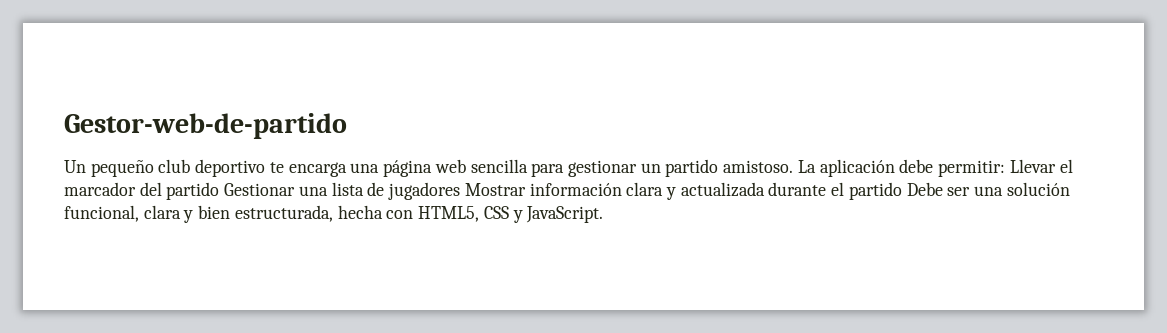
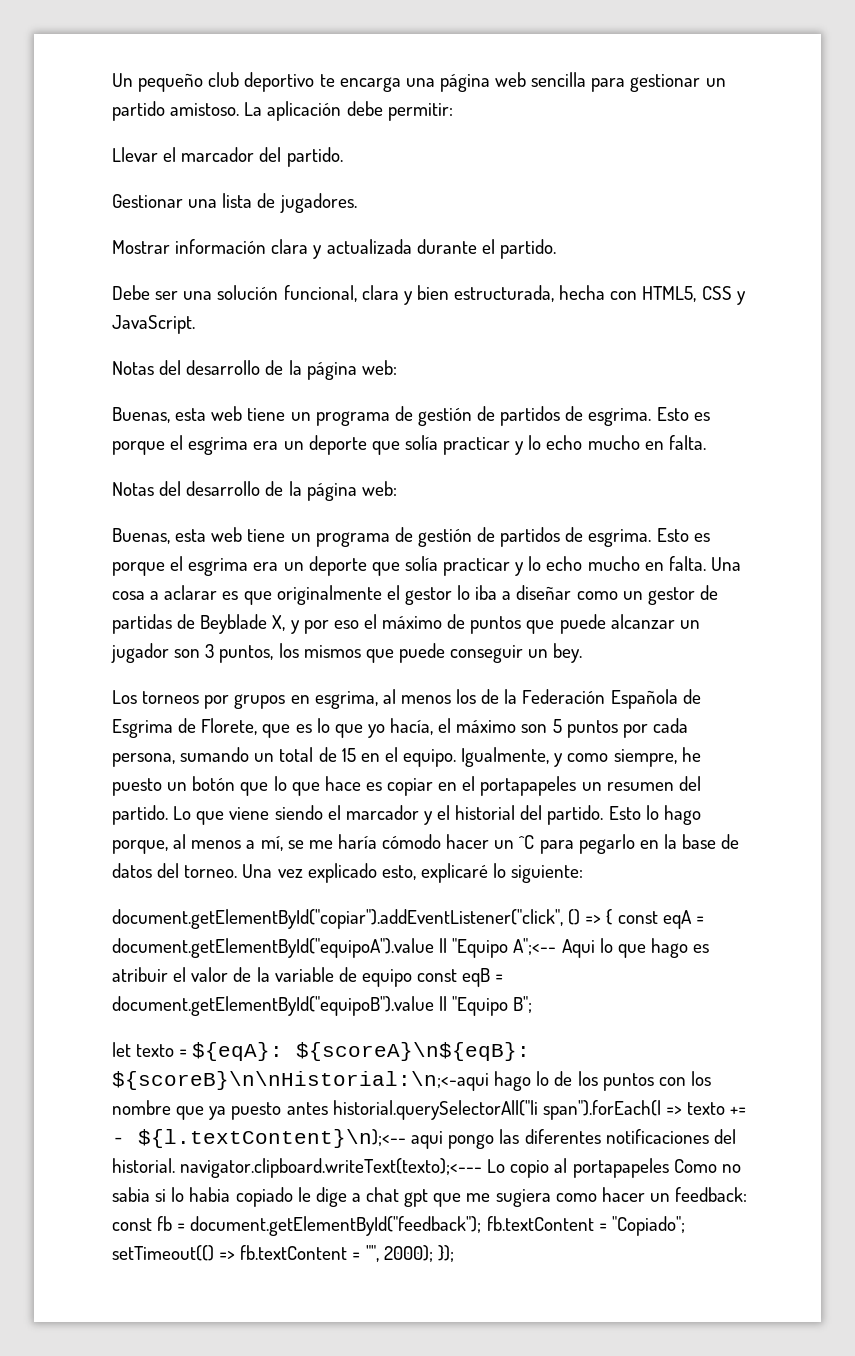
- Gestor-web-de-partido
- La aplicación debe permitir: Llevar el marcador del partido Gestionar una lista de jugadores Mostrar información clara y actualizada durante el partido Debe ser una solución funcional, clara y bien estructurada, hecha con HTML5, CSS y JavaScript.
+ La aplicación debe permitir:
+ Llevar el marcador del partido.
+ Gestionar una lista de jugadores.
+ Mostrar información clara y actualizada durante el partido.
+ Debe ser una solución funcional, clara y bien estructurada, hecha con HTML5, CSS y JavaScript.
+ Notas del desarrollo de la página web:
+ Buenas, esta web tiene un programa de gestión de partidos de esgrima. Esto es porque el esgrima era un deporte que solía practicar y lo echo mucho en falta.
+ Notas del desarrollo de la página web:
+ Buenas, esta web tiene un programa de gestión de partidos de esgrima. Esto es porque el esgrima era un deporte que solía practicar y lo echo mucho en falta. Una cosa a aclarar es que originalmente el gestor lo iba a diseñar como un gestor de partidas de Beyblade X, y por eso el máximo de puntos que puede alcanzar un jugador son 3 puntos, los mismos que puede conseguir un bey.
+ Los torneos por grupos en esgrima, al menos los de la Federación Española de Esgrima de Florete, que es lo que yo hacía, el máximo son 5 puntos por cada persona, sumando un total de 15 en el equipo. Igualmente, y como siempre, he puesto un botón que lo que hace es copiar en el portapapeles un resumen del partido. Lo que viene siendo el marcador y el historial del partido. Esto lo hago porque, al menos a mí, se me haría cómodo hacer un ^C para pegarlo en la base de datos del torneo. Una vez explicado esto, explicaré lo siguiente:
+ document.getElementById("copiar").addEventListener("click", () => { const eqA = document.getElementById("equipoA").value || "Equipo A";<-- Aqui lo que hago es atribuir el valor de la variable de equipo const eqB = document.getElementById("equipoB").value || "Equipo B";
+ let texto = ${eqA}: ${scoreA}\n${eqB}: ${scoreB}\n\nHistorial:\n;<-aqui hago lo de los puntos con los nombre que ya puesto antes historial.querySelectorAll("li span").forEach(l => texto += - ${l.textContent}\n);<-- aqui pongo las diferentes notificaciones del historial. navigator.clipboard.writeText(texto);<--- Lo copio al portapapeles Como no sabia si lo habia copiado le dige a chat gpt que me sugiera como hacer un feedback: const fb = document.getElementById("feedback"); fb.textContent = "Copiado"; setTimeout(() => fb.textContent = "", 2000); });

